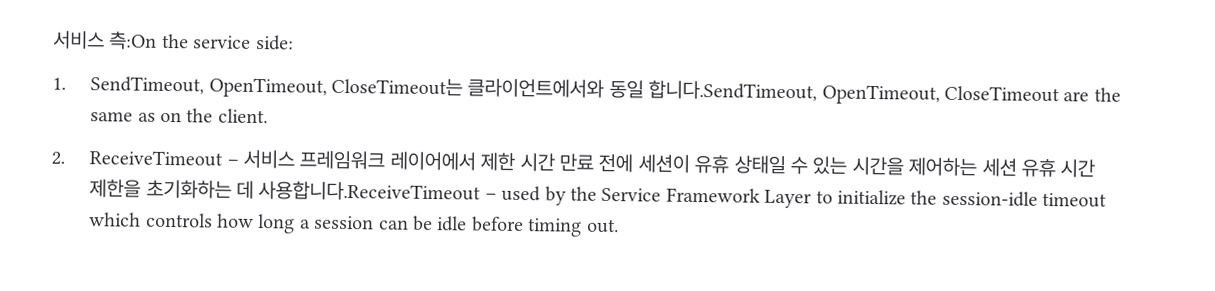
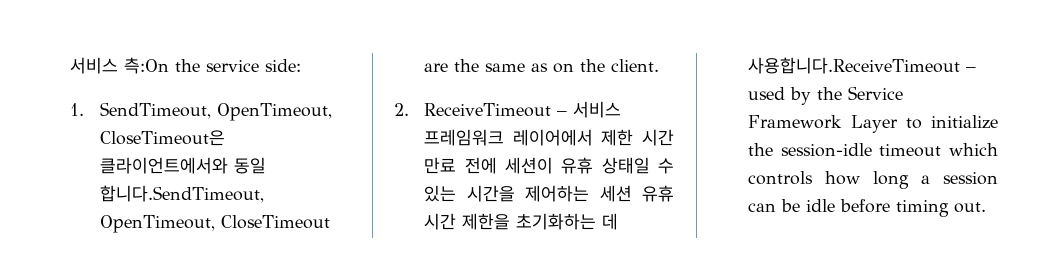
- 1. SendTimeout, OpenTimeout, CloseTimeout는 클라이언트에서와 동일 합니다.SendTimeout, OpenTimeout, CloseTimeout are the same as on the client.
+ 1. SendTimeout, OpenTimeout, CloseTimeout은 클라이언트에서와 동일 합니다.SendTimeout, OpenTimeout, CloseTimeout are the same as on the client.

